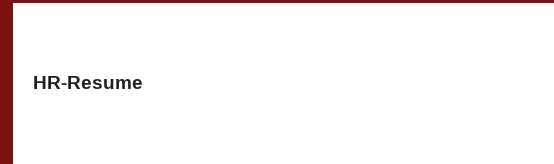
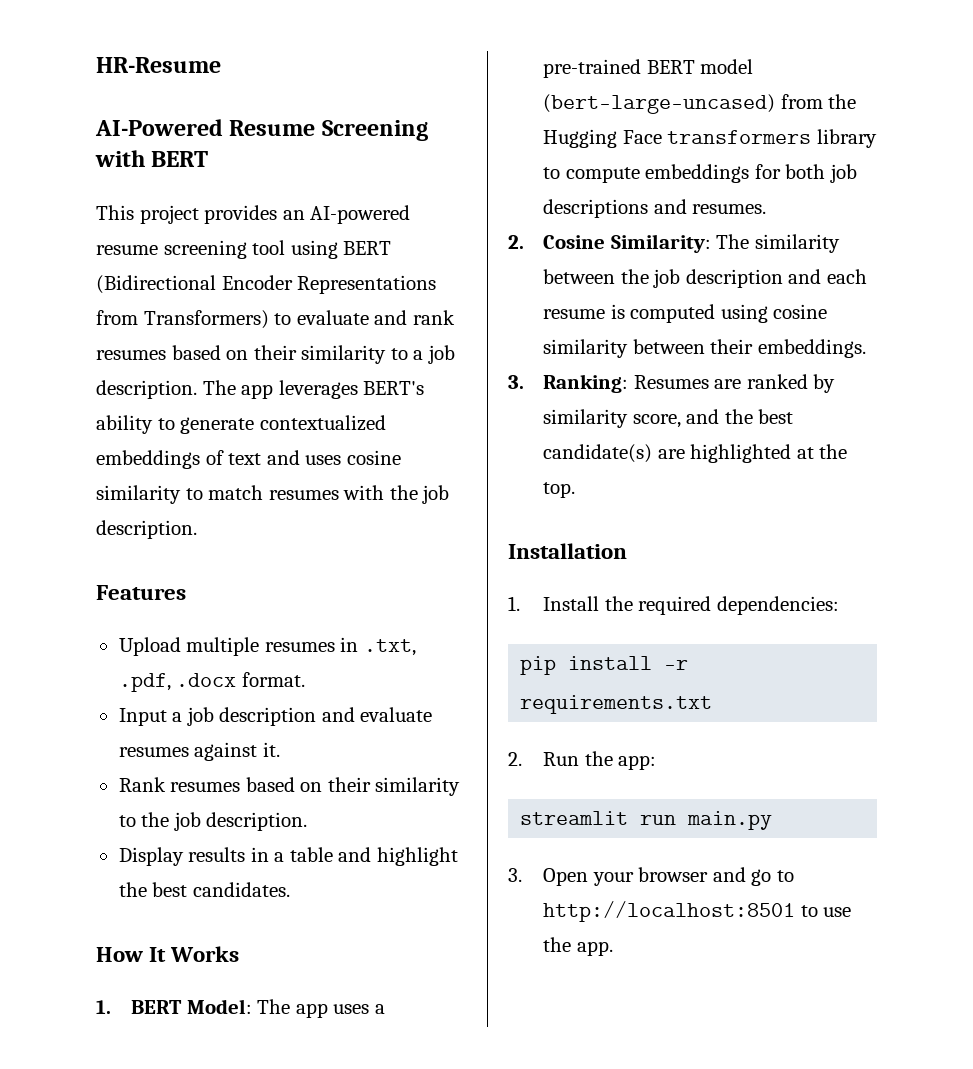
+ AI-Powered Resume Screening with BERT
+ This project provides an AI-powered resume screening tool using BERT (Bidirectional Encoder Representations from Transformers) to evaluate and rank resumes based on their similarity to a job description. The app leverages BERT's ability to generate contextualized embeddings of text and uses cosine similarity to match resumes with the job description.
+ Features
+ Upload multiple resumes in .txt, .pdf, .docx format.
+ Input a job description and evaluate resumes against it.
+ Rank resumes based on their similarity to the job description.
+ Display results in a table and highlight the best candidates.
+ How It Works
+ 1. BERT Model: The app uses a pre-trained BERT model (bert-large-uncased) from the Hugging Face transformers library to compute embeddings for both job descriptions and resumes.
+ 2. Cosine Similarity: The similarity between the job description and each resume is computed using cosine similarity between their embeddings.
+ 3. Ranking: Resumes are ranked by similarity score, and the best candidate(s) are highlighted at the top.
+ Installation
+ 1. Install the required dependencies:
+ pip install -r requirements.txt
+ 2. Run the app:
+ streamlit run main.py
+ 3. Open your browser and go to http://localhost:8501 to use the app.

